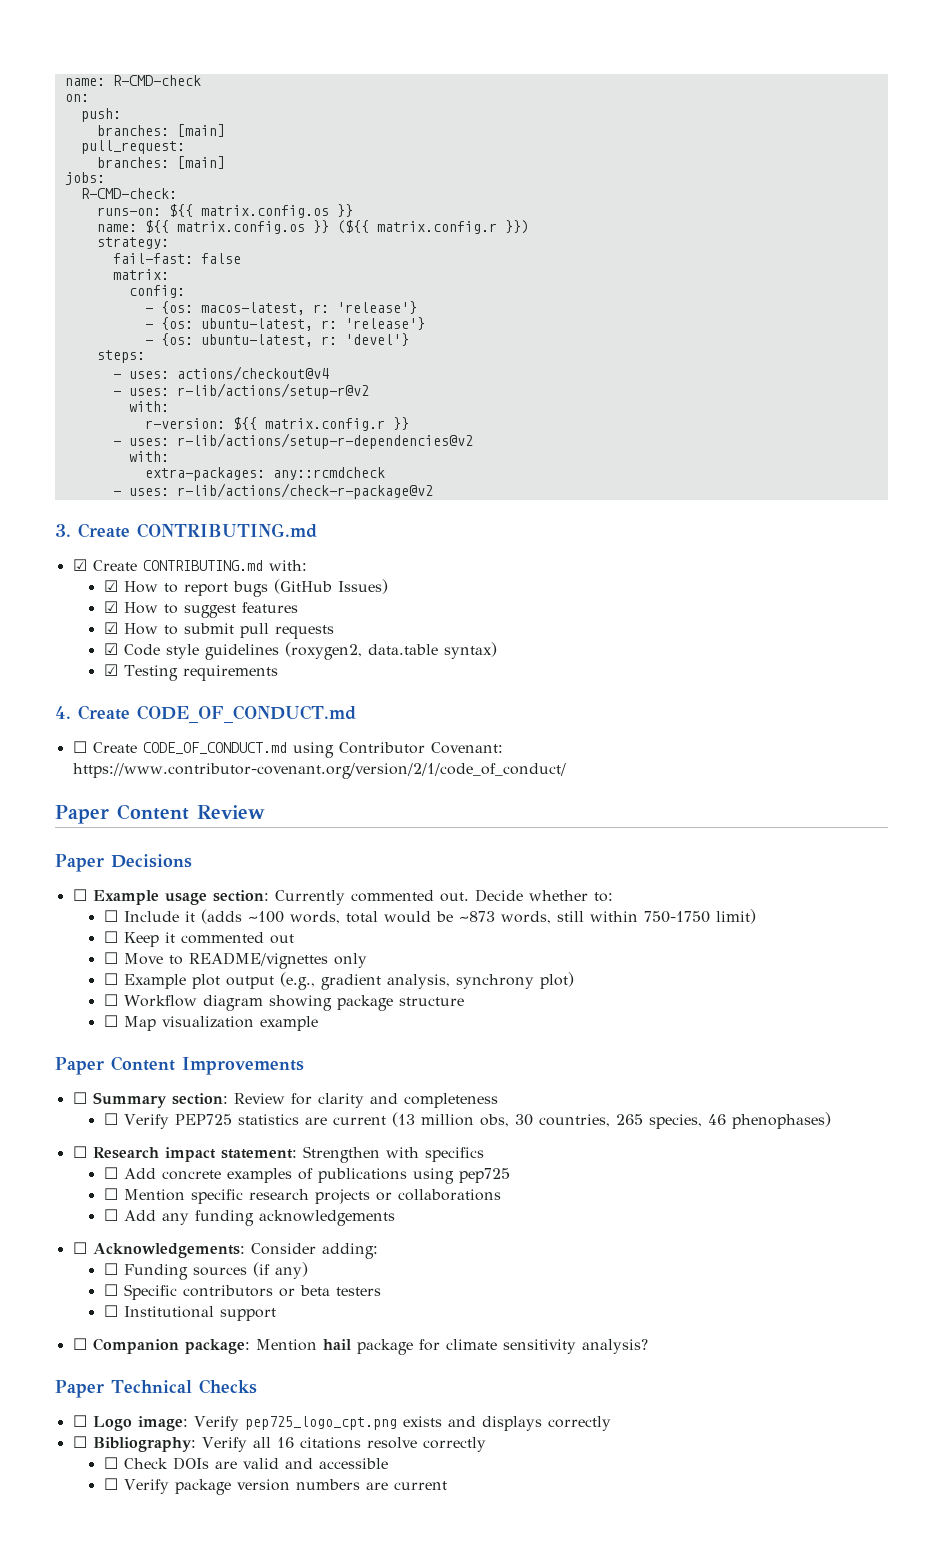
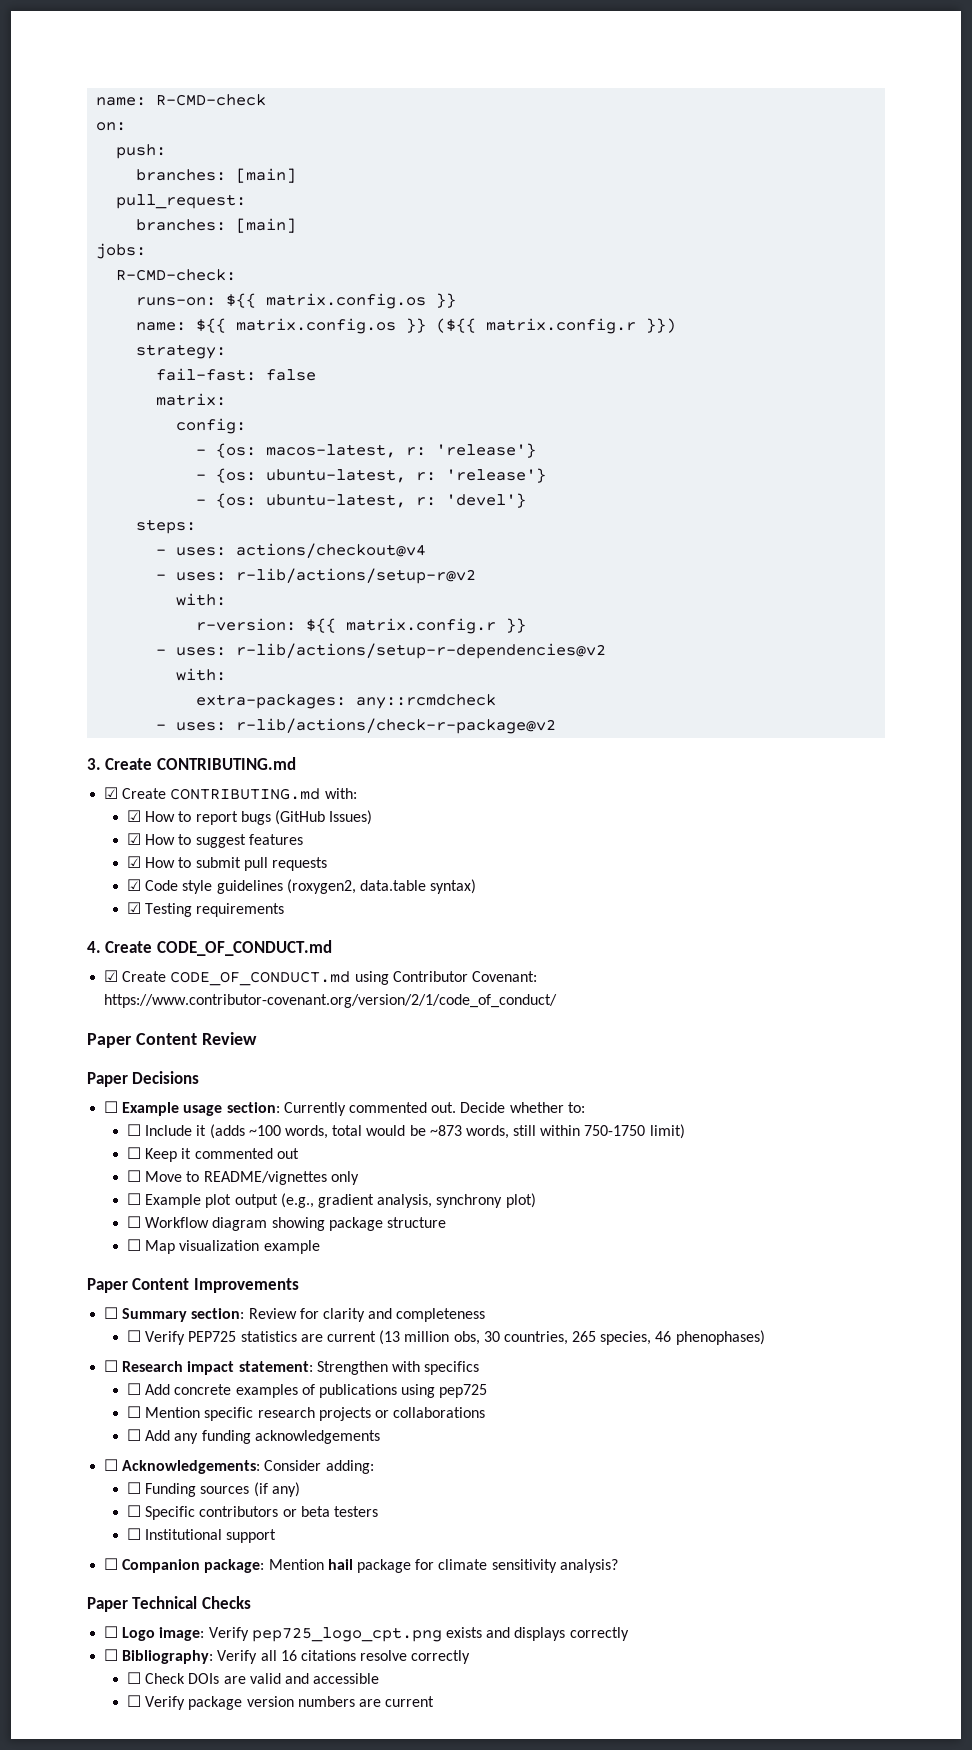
- ☐ Create CODE_OF_CONDUCT.md using Contributor Covenant: https://www.contributor-covenant.org/version/2/1/code_of_conduct/
+ ☑ Create CODE_OF_CONDUCT.md using Contributor Covenant: https://www.contributor-covenant.org/version/2/1/code_of_conduct/

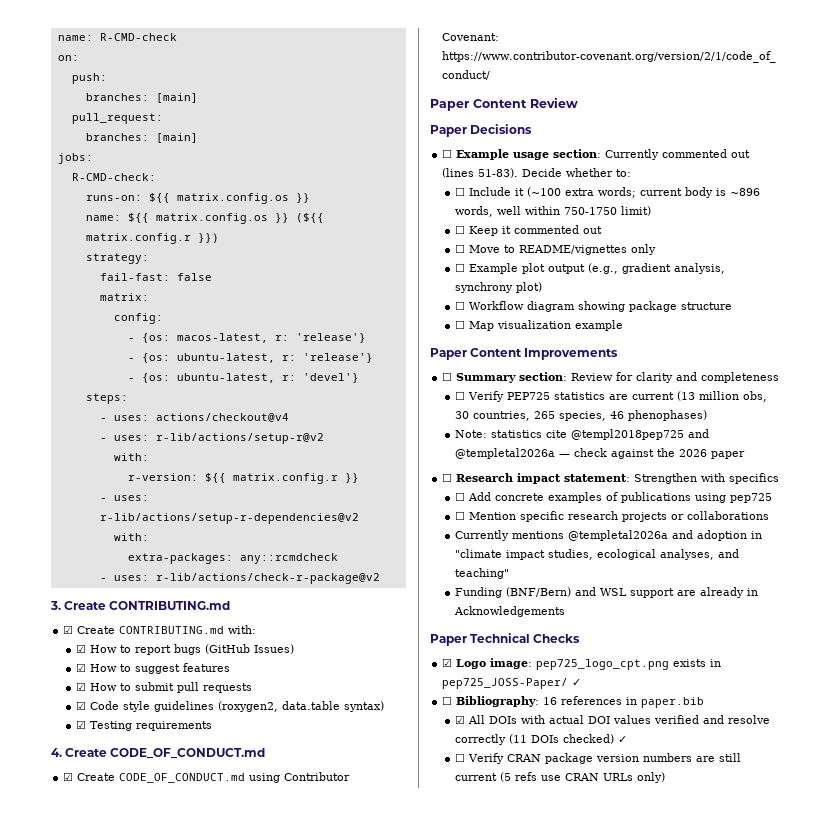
- ☐ Example usage section: Currently commented out.
+ ☐ Example usage section: Currently commented out (lines 51-83).
- ☐ Include it (adds ~100 words, total would be ~873 words, still within 750-1750 limit)
+ ☐ Include it (~100 extra words; current body is ~896 words, well within 750-1750 limit)
+ Note: statistics cite @templ2018pep725 and @templetal2026a — check against the 2026 paper
- ☐ Add any funding acknowledgements
- ☐ Acknowledgements: Consider adding:
- ☐ Funding sources (if any)
- ☐ Specific contributors or beta testers
- ☐ Institutional support
- ☐ Companion package: Mention hail package for climate sensitivity analysis?
+ Currently mentions @templetal2026a and adoption in "climate impact studies, ecological analyses, and teaching"
+ Funding (BNF/Bern) and WSL support are already in Acknowledgements
- ☐ Logo image: Verify pep725_logo_cpt.png exists and displays correctly
+ ☑ Logo image: pep725_logo_cpt.png exists in pep725_JOSS-Paper/ ✓
- ☐ Bibliography: Verify all 16 citations resolve correctly
- ☐ Check DOIs are valid and accessible
- ☐ Verify package version numbers are current
+ ☐ Bibliography: 16 references in paper.bib
+ ☑ All DOIs with actual DOI values verified and resolve correctly (11 DOIs checked) ✓
+ ☐ Verify CRAN package version numbers are still current (5 refs use CRAN URLs only)

